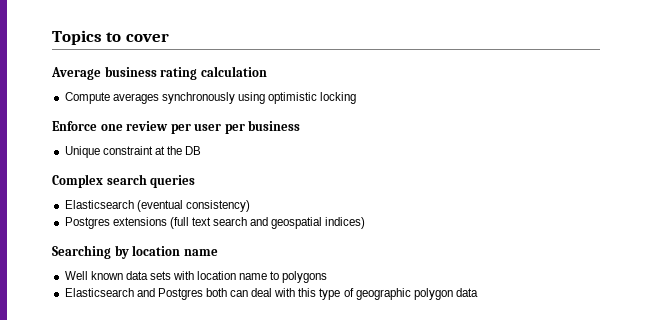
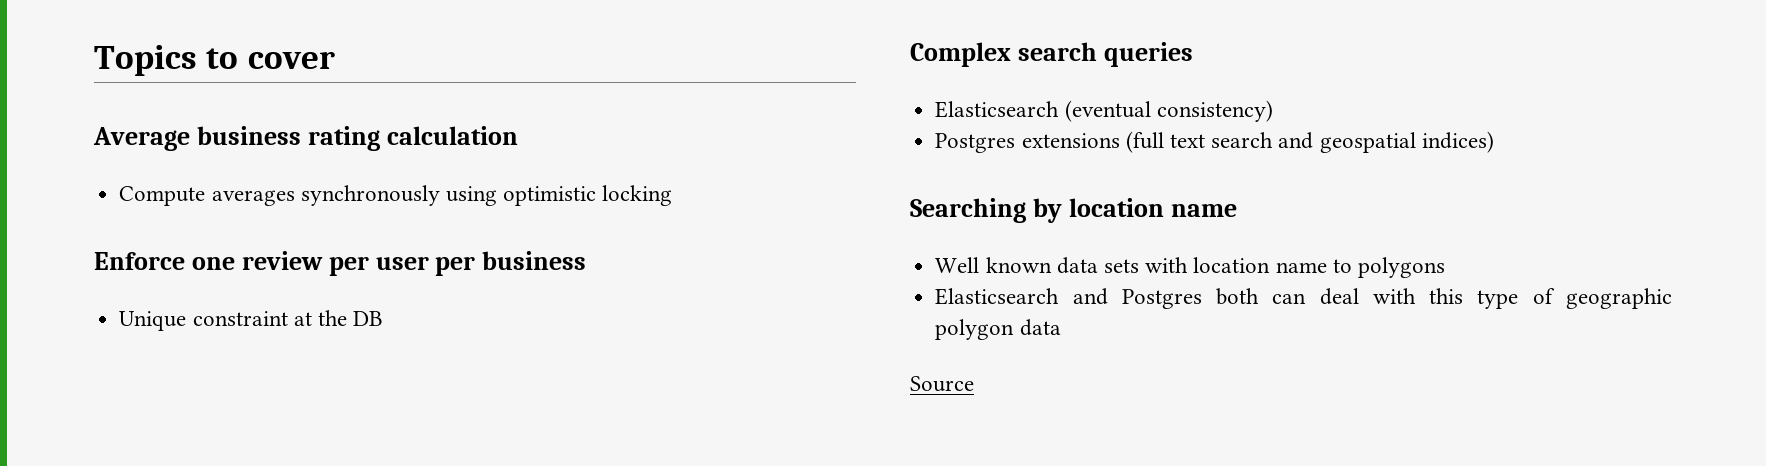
+ Source

